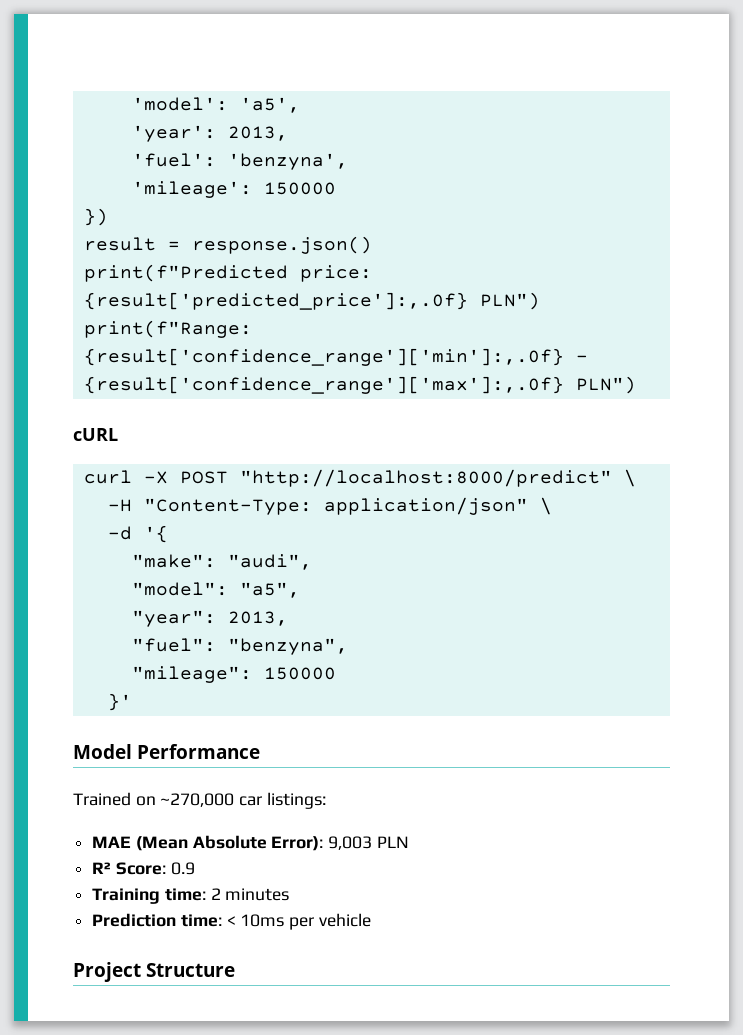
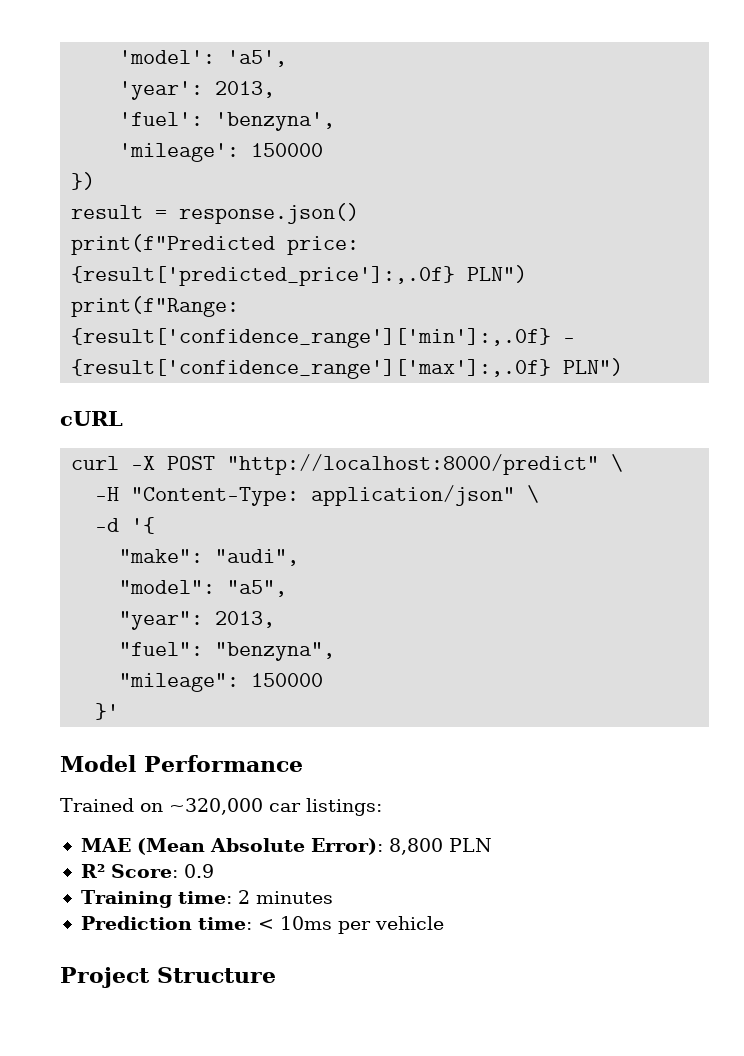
- Trained on ~270,000 car listings:
+ Trained on ~320,000 car listings:
- MAE (Mean Absolute Error): 9,003 PLN
+ MAE (Mean Absolute Error): 8,800 PLN

